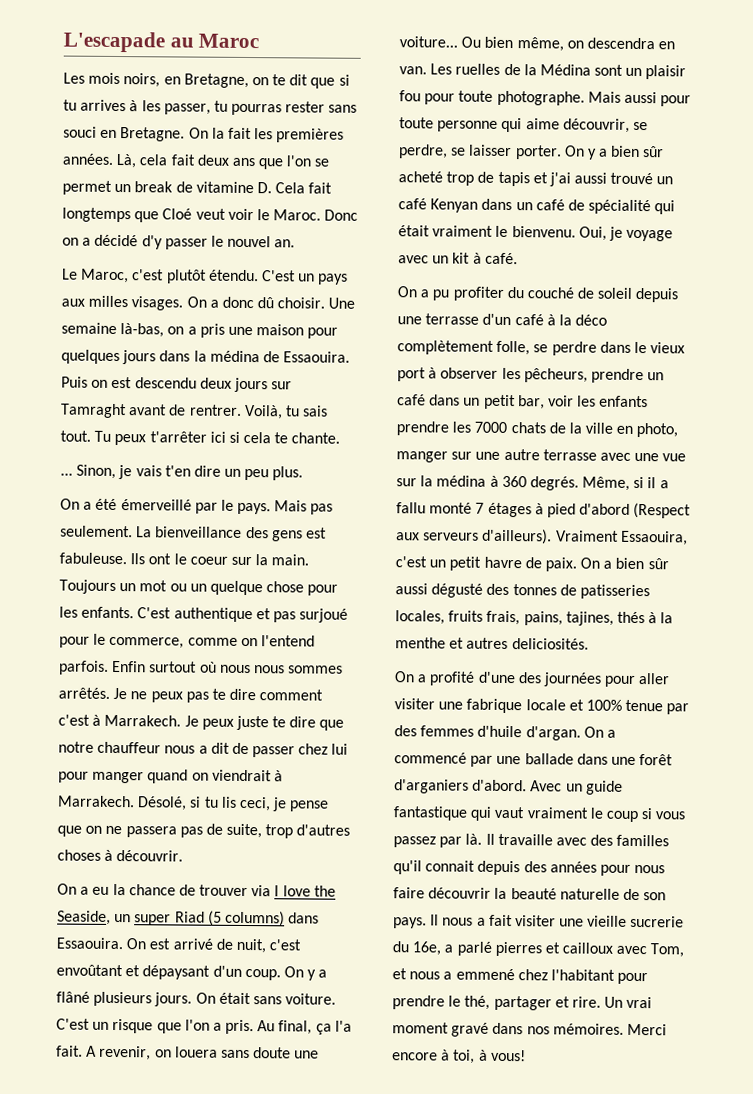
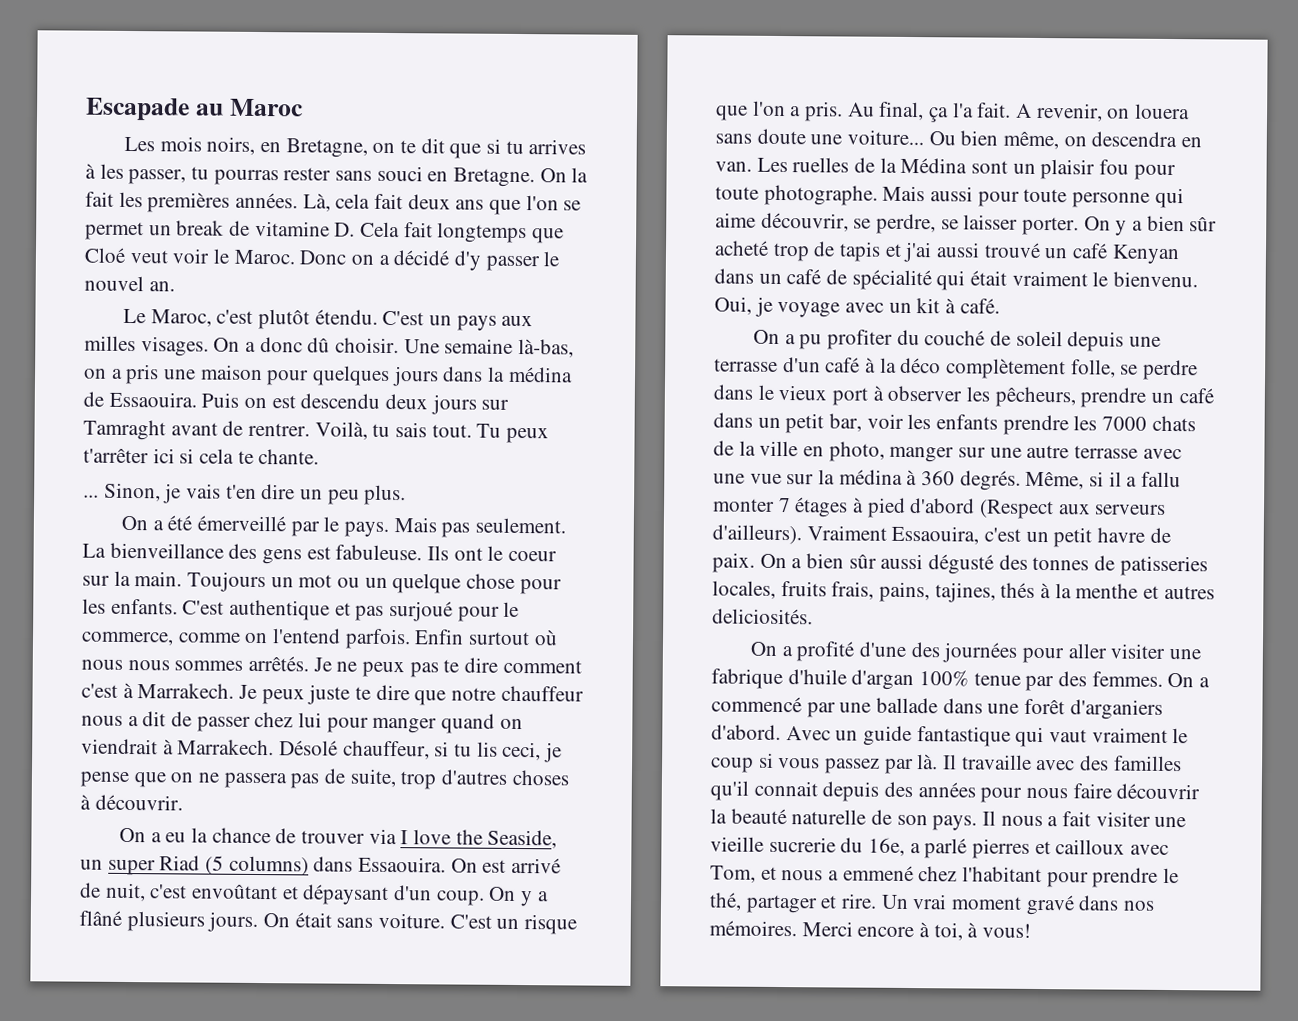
- L'escapade au Maroc
+ Escapade au Maroc
- Désolé, si tu lis ceci, je pense que on ne passera pas de suite, trop d'autres choses à découvrir.
+ Désolé chauffeur, si tu lis ceci, je pense que on ne passera pas de suite, trop d'autres choses à découvrir.
- Même, si il a fallu monté 7 étages à pied d'abord (Respect aux serveurs d'ailleurs).
+ Même, si il a fallu monter 7 étages à pied d'abord (Respect aux serveurs d'ailleurs).
- On a profité d'une des journées pour aller visiter une fabrique locale et 100% tenue par des femmes d'huile d'argan.
+ On a profité d'une des journées pour aller visiter une fabrique d'huile d'argan 100% tenue par des femmes.

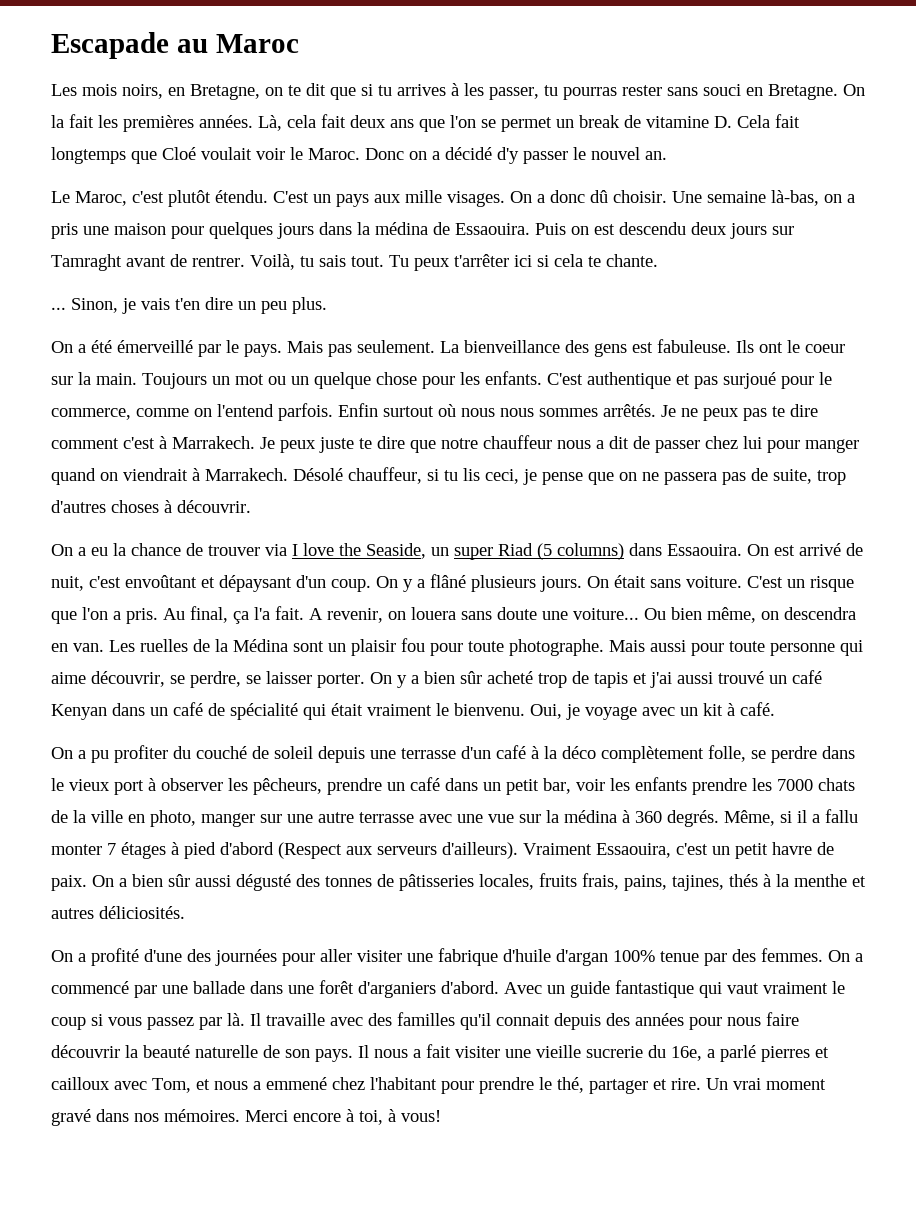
- Là, cela fait deux ans que l'on se permet un break de vitamine D. Cela fait longtemps que Cloé veut voir le Maroc.
+ Là, cela fait deux ans que l'on se permet un break de vitamine D. Cela fait longtemps que Cloé voulait voir le Maroc.
- C'est un pays aux milles visages.
+ C'est un pays aux mille visages.
- On a bien sûr aussi dégusté des tonnes de patisseries locales, fruits frais, pains, tajines, thés à la menthe et autres deliciosités.
+ On a bien sûr aussi dégusté des tonnes de pâtisseries locales, fruits frais, pains, tajines, thés à la menthe et autres déliciosités.

